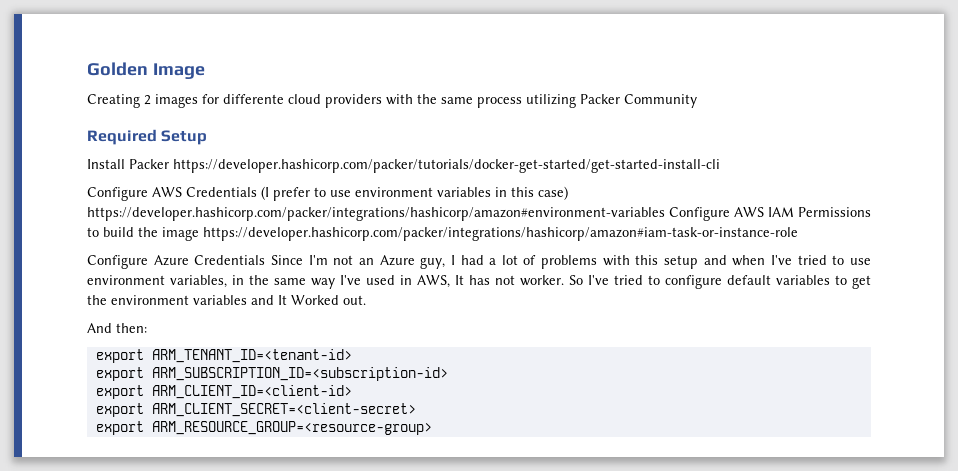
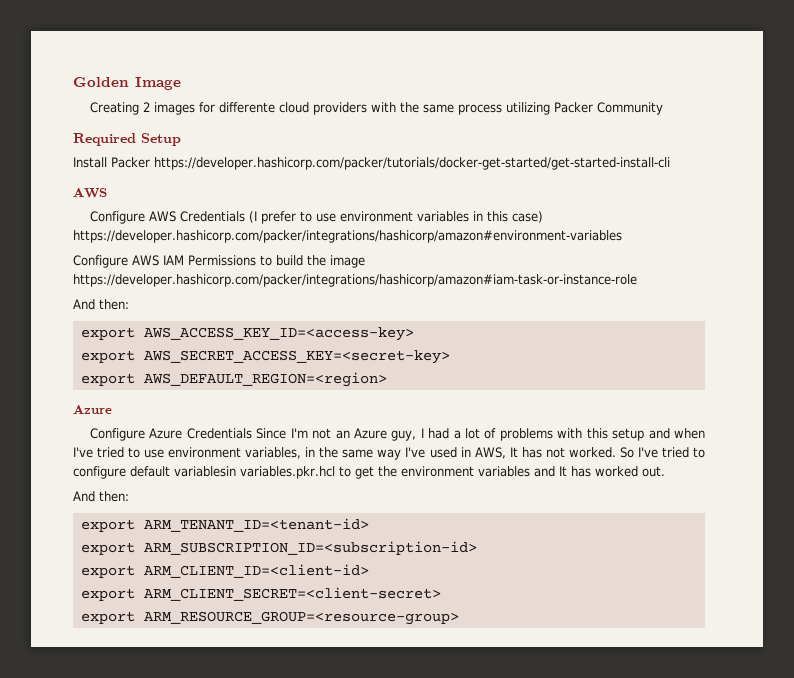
  Install Packer https://developer.hashicorp.com/packer/tutorials/docker-get-started/get-started-install-cli
+ AWS
- Configure AWS Credentials (I prefer to use environment variables in this case) https://developer.hashicorp.com/packer/integrations/hashicorp/amazon#environment-variables Configure AWS IAM Permissions to build the image https://developer.hashicorp.com/packer/integrations/hashicorp/amazon#iam-task-or-instance-role
+ Configure AWS Credentials (I prefer to use environment variables in this case) https://developer.hashicorp.com/packer/integrations/hashicorp/amazon#environment-variables
+ Configure AWS IAM Permissions to build the image https://developer.hashicorp.com/packer/integrations/hashicorp/amazon#iam-task-or-instance-role
+ And then:
+ export AWS_ACCESS_KEY_ID=<access-key>
+ export AWS_SECRET_ACCESS_KEY=<secret-key>
+ export AWS_DEFAULT_REGION=<region>
+ Azure
- Configure Azure Credentials Since I'm not an Azure guy, I had a lot of problems with this setup and when I've tried to use environment variables, in the same way I've used in AWS, It has not worker.
+ Configure Azure Credentials Since I'm not an Azure guy, I had a lot of problems with this setup and when I've tried to use environment variables, in the same way I've used in AWS, It has not worked.
- So I've tried to configure default variables to get the environment variables and It Worked out.
+ So I've tried to configure default variablesin variables.pkr.hcl to get the environment variables and It has worked out.

